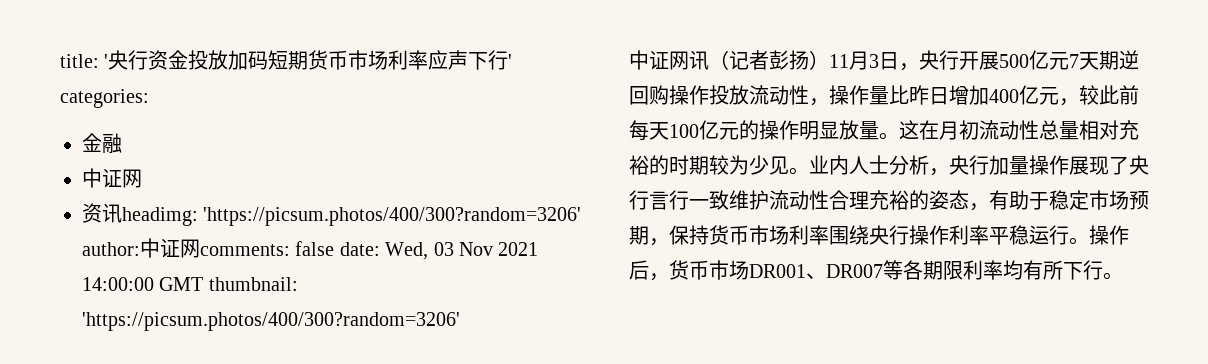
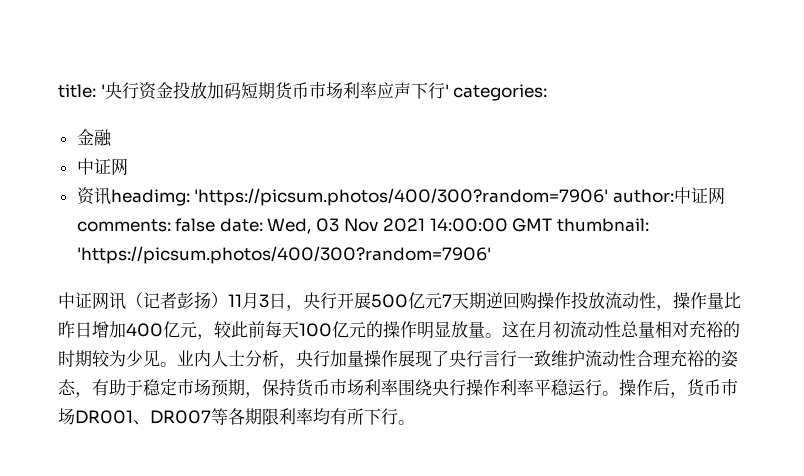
- 资讯headimg: 'https://picsum.photos/400/300?random=3206' author:中证网comments: false date: Wed, 03 Nov 2021 14:00:00 GMT thumbnail: 'https://picsum.photos/400/300?random=3206'
+ 资讯headimg: 'https://picsum.photos/400/300?random=7906' author:中证网comments: false date: Wed, 03 Nov 2021 14:00:00 GMT thumbnail: 'https://picsum.photos/400/300?random=7906'

